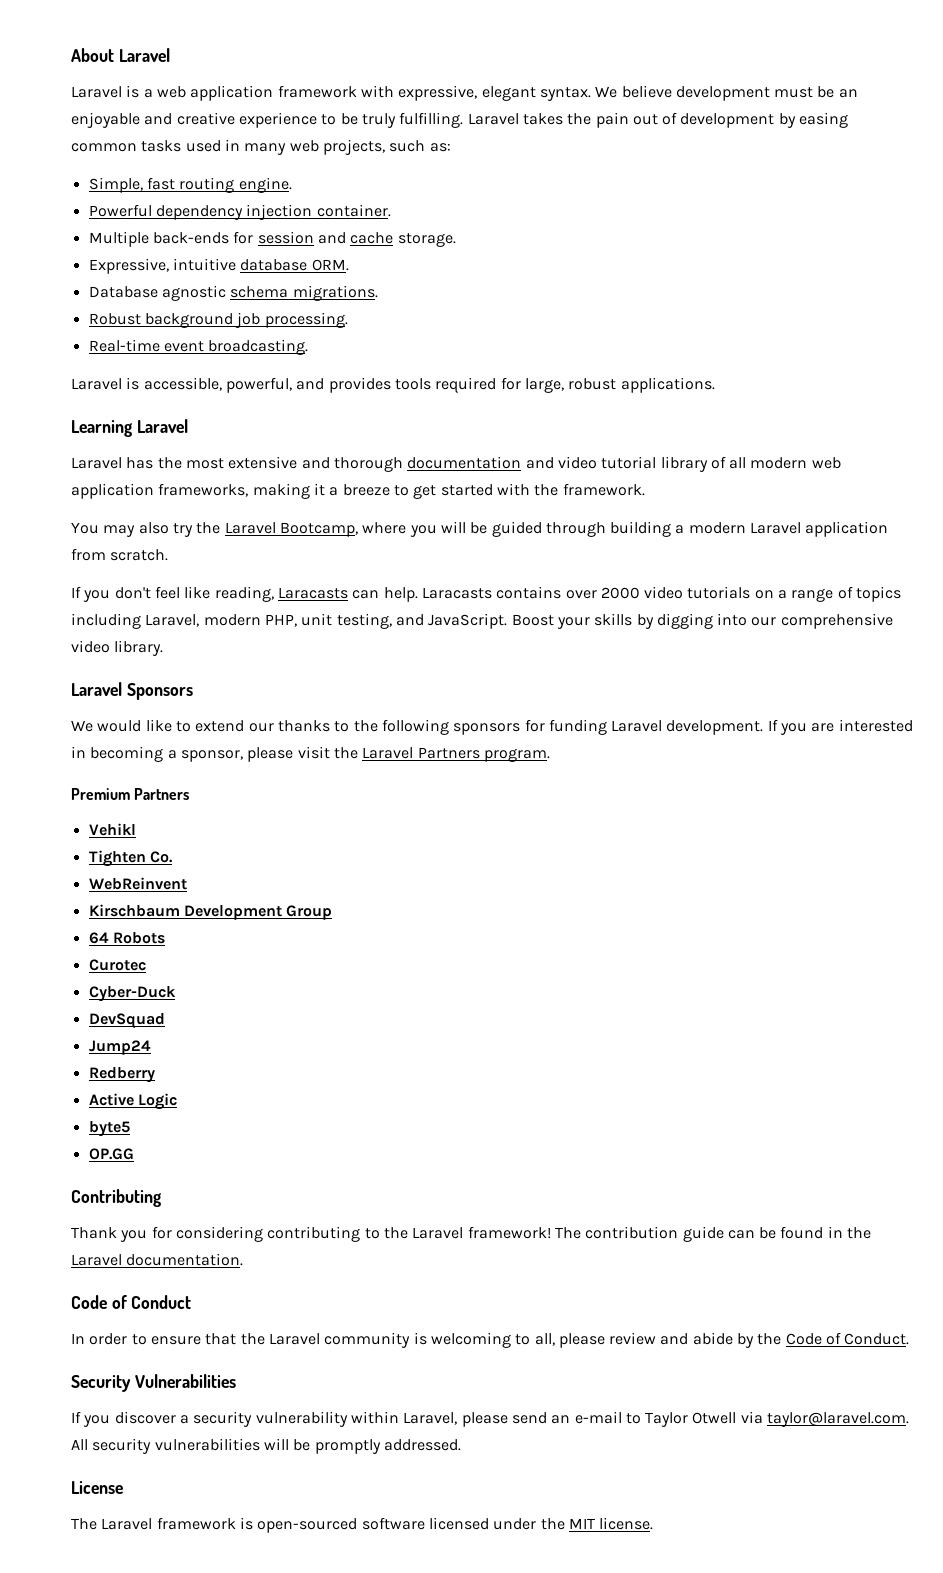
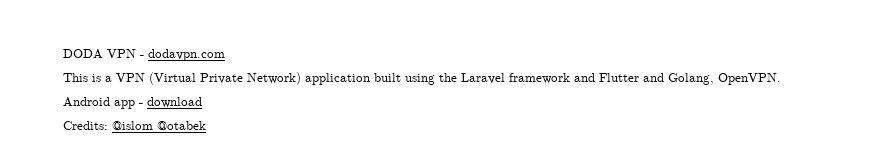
- About Laravel
- Laravel is a web application framework with expressive, elegant syntax. We believe development must be an enjoyable and creative experience to be truly fulfilling. Laravel takes the pain out of development by easing common tasks used in many web projects, such as:
- Simple, fast routing engine.
- Powerful dependency injection container.
- Multiple back-ends for session and cache storage.
- Expressive, intuitive database ORM.
- Database agnostic schema migrations.
- Robust background job processing.
- Real-time event broadcasting.
- Laravel is accessible, powerful, and provides tools required for large, robust applications.
- Learning Laravel
- Laravel has the most extensive and thorough documentation and video tutorial library of all modern web application frameworks, making it a breeze to get started with the framework.
- You may also try the Laravel Bootcamp, where you will be guided through building a modern Laravel application from scratch.
- If you don't feel like reading, Laracasts can help. Laracasts contains over 2000 video tutorials on a range of topics including Laravel, modern PHP, unit testing, and JavaScript. Boost your skills by digging into our comprehensive video library.
- Laravel Sponsors
- We would like to extend our thanks to the following sponsors for funding Laravel development. If you are interested in becoming a sponsor, please visit the Laravel Partners program.
- Premium Partners
- Vehikl
- Tighten Co.
- WebReinvent
- Kirschbaum Development Group
- 64 Robots
- Curotec
- Cyber-Duck
- DevSquad
- Jump24
- Redberry
- Active Logic
- byte5
- OP.GG
- Contributing
- Thank you for considering contributing to the Laravel framework! The contribution guide can be found in the Laravel documentation.
- Code of Conduct
- In order to ensure that the Laravel community is welcoming to all, please review and abide by the Code of Conduct.
- Security Vulnerabilities
- If you discover a security vulnerability within Laravel, please send an e-mail to Taylor Otwell via taylor@laravel.com. All security vulnerabilities will be promptly addressed.
- License
- The Laravel framework is open-sourced software licensed under the MIT license.
+ DODA VPN - dodavpn.com
+ This is a VPN (Virtual Private Network) application built using the Laravel framework and Flutter and Golang, OpenVPN.
+ Android app - download
+ Credits: @islom @otabek

